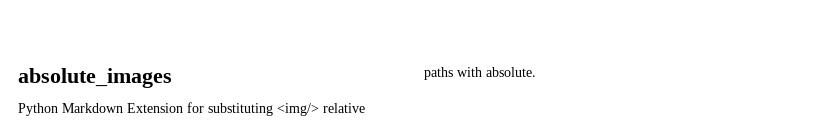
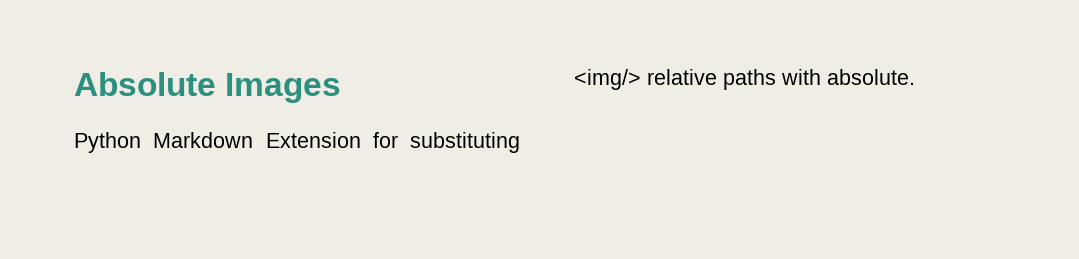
- absolute_images
+ Absolute Images

